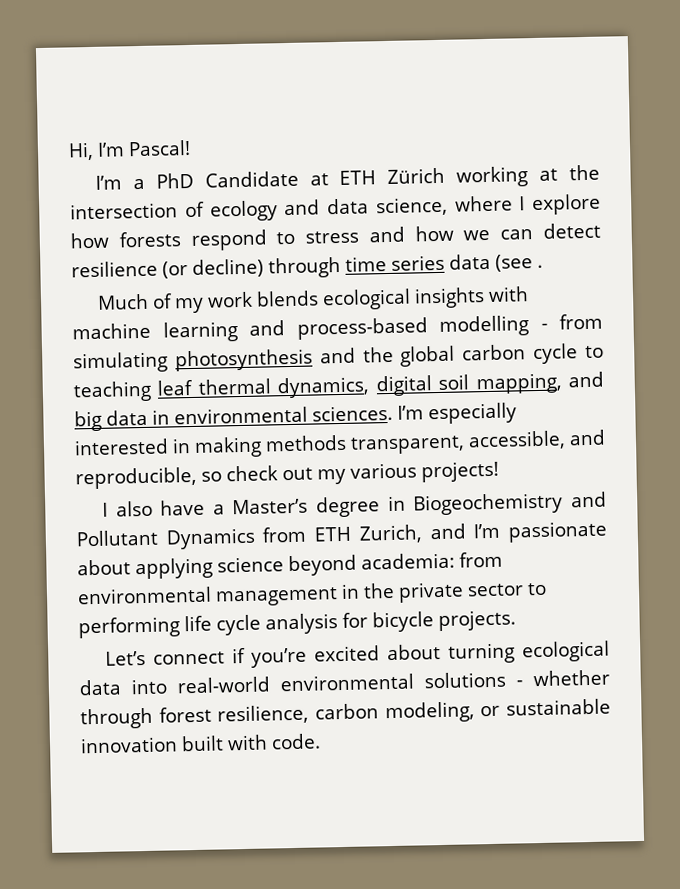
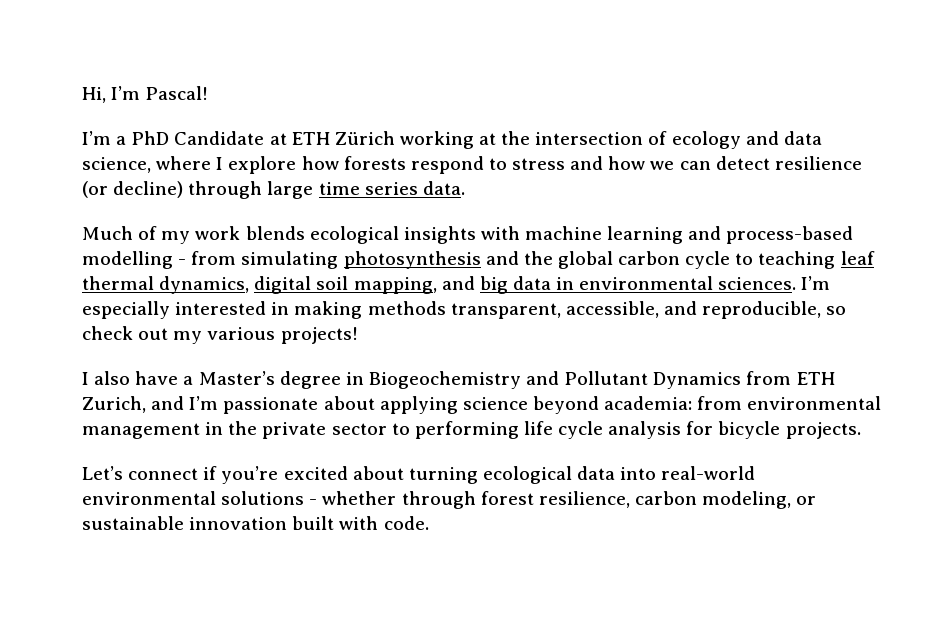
- I’m a PhD Candidate at ETH Zürich working at the intersection of ecology and data science, where I explore how forests respond to stress and how we can detect resilience (or decline) through time series data (see .
+ I’m a PhD Candidate at ETH Zürich working at the intersection of ecology and data science, where I explore how forests respond to stress and how we can detect resilience (or decline) through large time series data.

